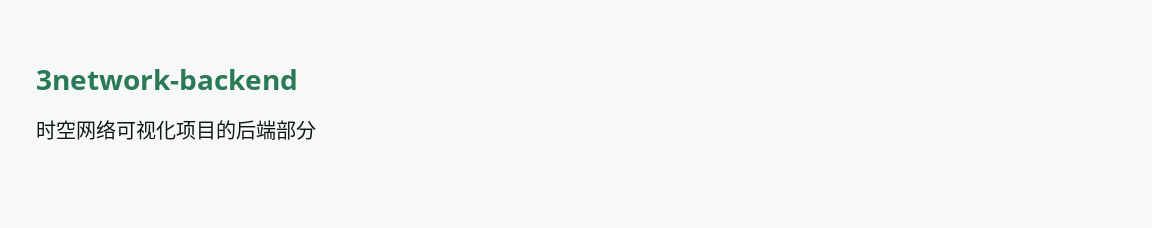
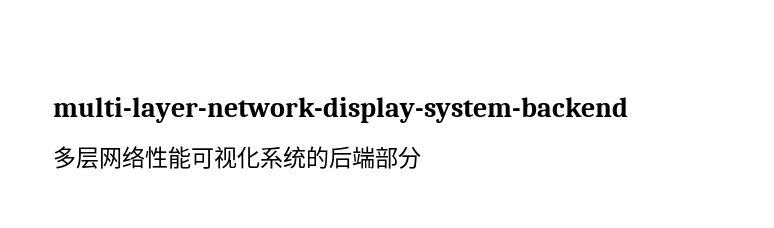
- 3network-backend
- 时空网络可视化项目的后端部分
+ multi-layer-network-display-system-backend
+ 多层网络性能可视化系统的后端部分

